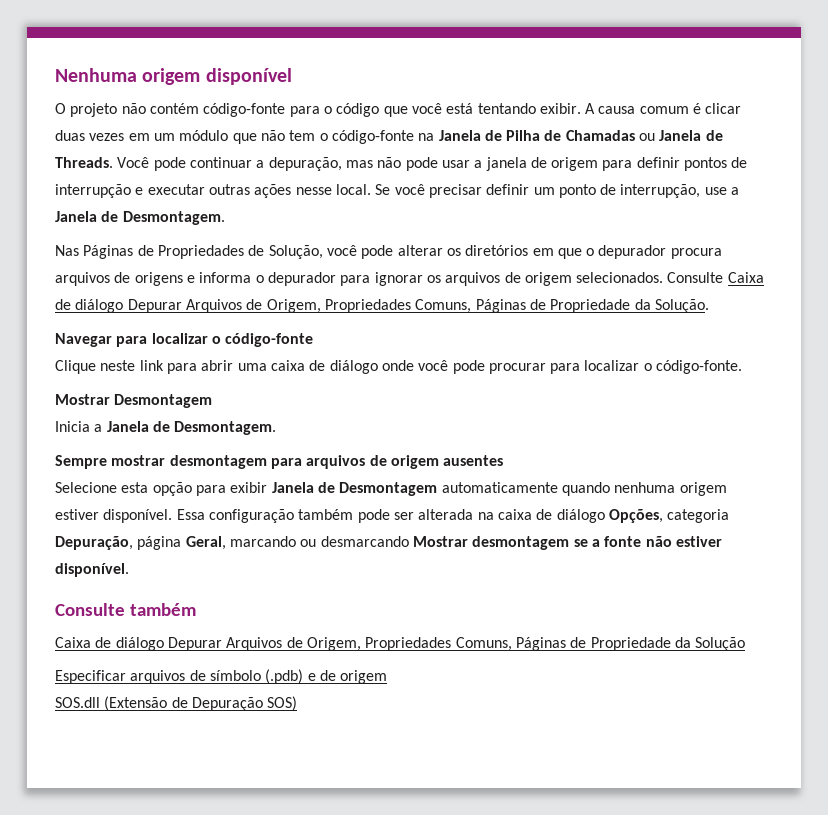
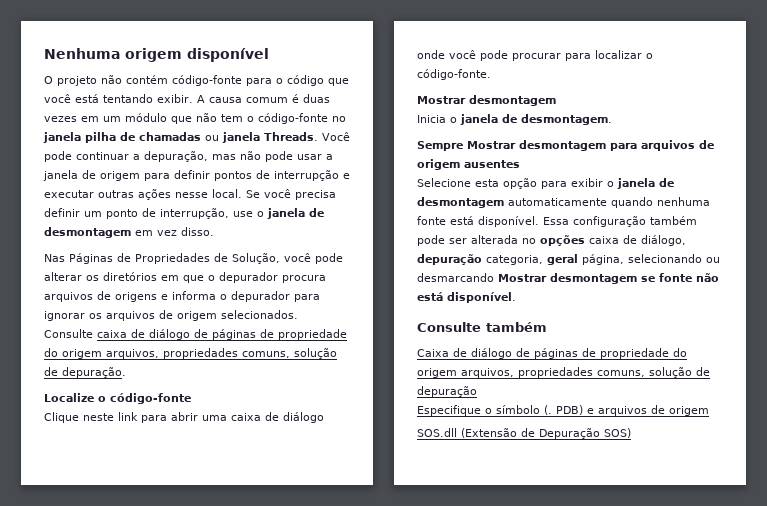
- A causa comum é clicar duas vezes em um módulo que não tem o código-fonte na Janela de Pilha de Chamadas ou Janela de Threads.
+ A causa comum é duas vezes em um módulo que não tem o código-fonte no janela pilha de chamadas ou janela Threads.
- Se você precisar definir um ponto de interrupção, use a Janela de Desmontagem.
+ Se você precisa definir um ponto de interrupção, use o janela de desmontagem em vez disso.
- Consulte Caixa de diálogo Depurar Arquivos de Origem, Propriedades Comuns, Páginas de Propriedade da Solução.
- Navegar para localizar o código-fonte
+ Consulte caixa de diálogo de páginas de propriedade do origem arquivos, propriedades comuns, solução de depuração.
+ Localize o código-fonte
  Clique neste link para abrir uma caixa de diálogo onde você pode procurar para localizar o código-fonte.
- Mostrar Desmontagem
+ Mostrar desmontagem
- Inicia a Janela de Desmontagem.
+ Inicia o janela de desmontagem.
- Sempre mostrar desmontagem para arquivos de origem ausentes
+ Sempre Mostrar desmontagem para arquivos de origem ausentes
- Selecione esta opção para exibir Janela de Desmontagem automaticamente quando nenhuma origem estiver disponível.
+ Selecione esta opção para exibir o janela de desmontagem automaticamente quando nenhuma fonte está disponível.
- Essa configuração também pode ser alterada na caixa de diálogo Opções, categoria Depuração, página Geral, marcando ou desmarcando Mostrar desmontagem se a fonte não estiver disponível.
+ Essa configuração também pode ser alterada no opções caixa de diálogo, depuração categoria, geral página, selecionando ou desmarcando Mostrar desmontagem se fonte não está disponível.
- Caixa de diálogo Depurar Arquivos de Origem, Propriedades Comuns, Páginas de Propriedade da Solução
- Especificar arquivos de símbolo (.pdb) e de origem
+ Caixa de diálogo de páginas de propriedade do origem arquivos, propriedades comuns, solução de depuração
+ Especifique o símbolo (. PDB) e arquivos de origem

